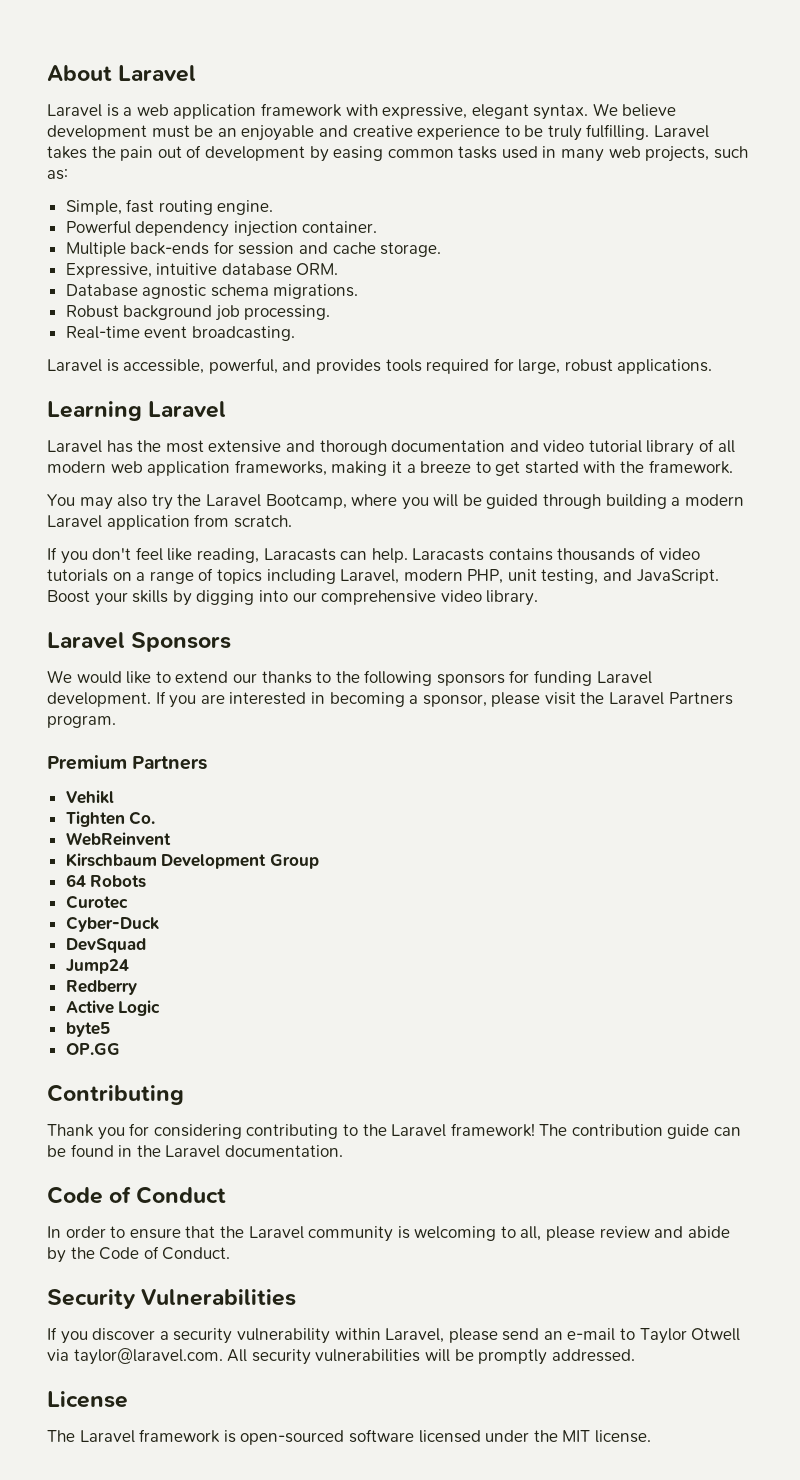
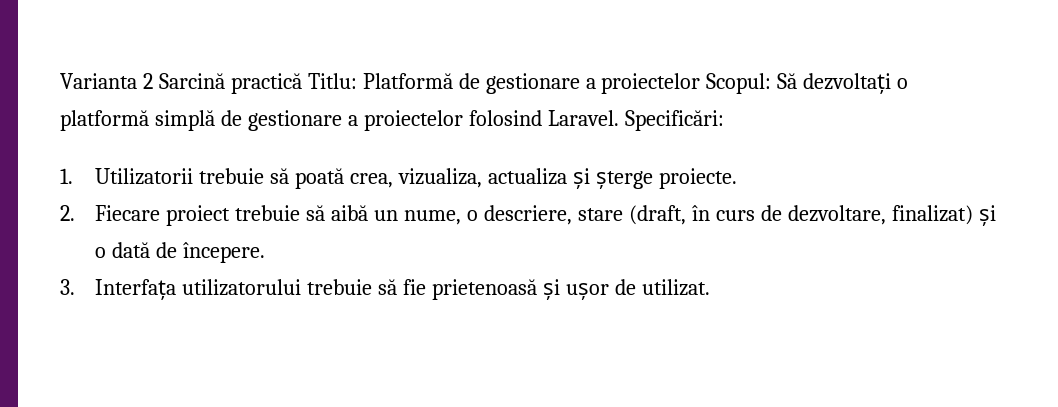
- About Laravel
- Laravel is a web application framework with expressive, elegant syntax. We believe development must be an enjoyable and creative experience to be truly fulfilling. Laravel takes the pain out of development by easing common tasks used in many web projects, such as:
- Simple, fast routing engine.
- Powerful dependency injection container.
- Multiple back-ends for session and cache storage.
- Expressive, intuitive database ORM.
- Database agnostic schema migrations.
- Robust background job processing.
- Real-time event broadcasting.
- Laravel is accessible, powerful, and provides tools required for large, robust applications.
- Learning Laravel
- Laravel has the most extensive and thorough documentation and video tutorial library of all modern web application frameworks, making it a breeze to get started with the framework.
- You may also try the Laravel Bootcamp, where you will be guided through building a modern Laravel application from scratch.
- If you don't feel like reading, Laracasts can help. Laracasts contains thousands of video tutorials on a range of topics including Laravel, modern PHP, unit testing, and JavaScript. Boost your skills by digging into our comprehensive video library.
- Laravel Sponsors
- We would like to extend our thanks to the following sponsors for funding Laravel development. If you are interested in becoming a sponsor, please visit the Laravel Partners program.
- Premium Partners
- Vehikl
- Tighten Co.
- WebReinvent
- Kirschbaum Development Group
- 64 Robots
- Curotec
- Cyber-Duck
- DevSquad
- Jump24
- Redberry
- Active Logic
- byte5
- OP.GG
- Contributing
- Thank you for considering contributing to the Laravel framework! The contribution guide can be found in the Laravel documentation.
- Code of Conduct
- In order to ensure that the Laravel community is welcoming to all, please review and abide by the Code of Conduct.
- Security Vulnerabilities
- If you discover a security vulnerability within Laravel, please send an e-mail to Taylor Otwell via taylor@laravel.com. All security vulnerabilities will be promptly addressed.
- License
- The Laravel framework is open-sourced software licensed under the MIT license.
+ Varianta 2 Sarcină practică Titlu: Platformă de gestionare a proiectelor Scopul: Să dezvoltați o platformă simplă de gestionare a proiectelor folosind Laravel. Specificări:
+ 1. Utilizatorii trebuie să poată crea, vizualiza, actualiza și șterge proiecte.
+ 2. Fiecare proiect trebuie să aibă un nume, o descriere, stare (draft, în curs de dezvoltare, finalizat) și o dată de începere.
+ 3. Interfața utilizatorului trebuie să fie prietenoasă și ușor de utilizat.

